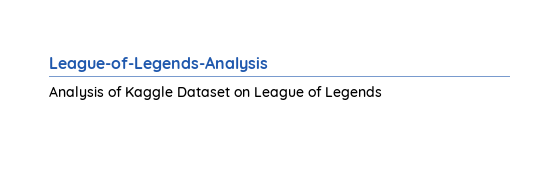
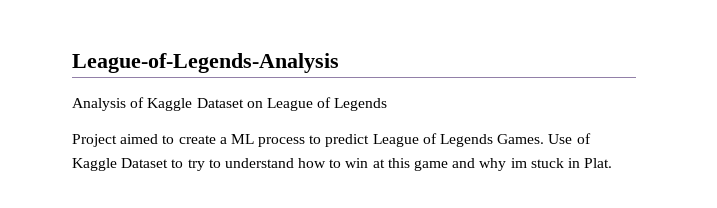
+ Project aimed to create a ML process to predict League of Legends Games. Use of Kaggle Dataset to try to understand how to win at this game and why im stuck in Plat.

